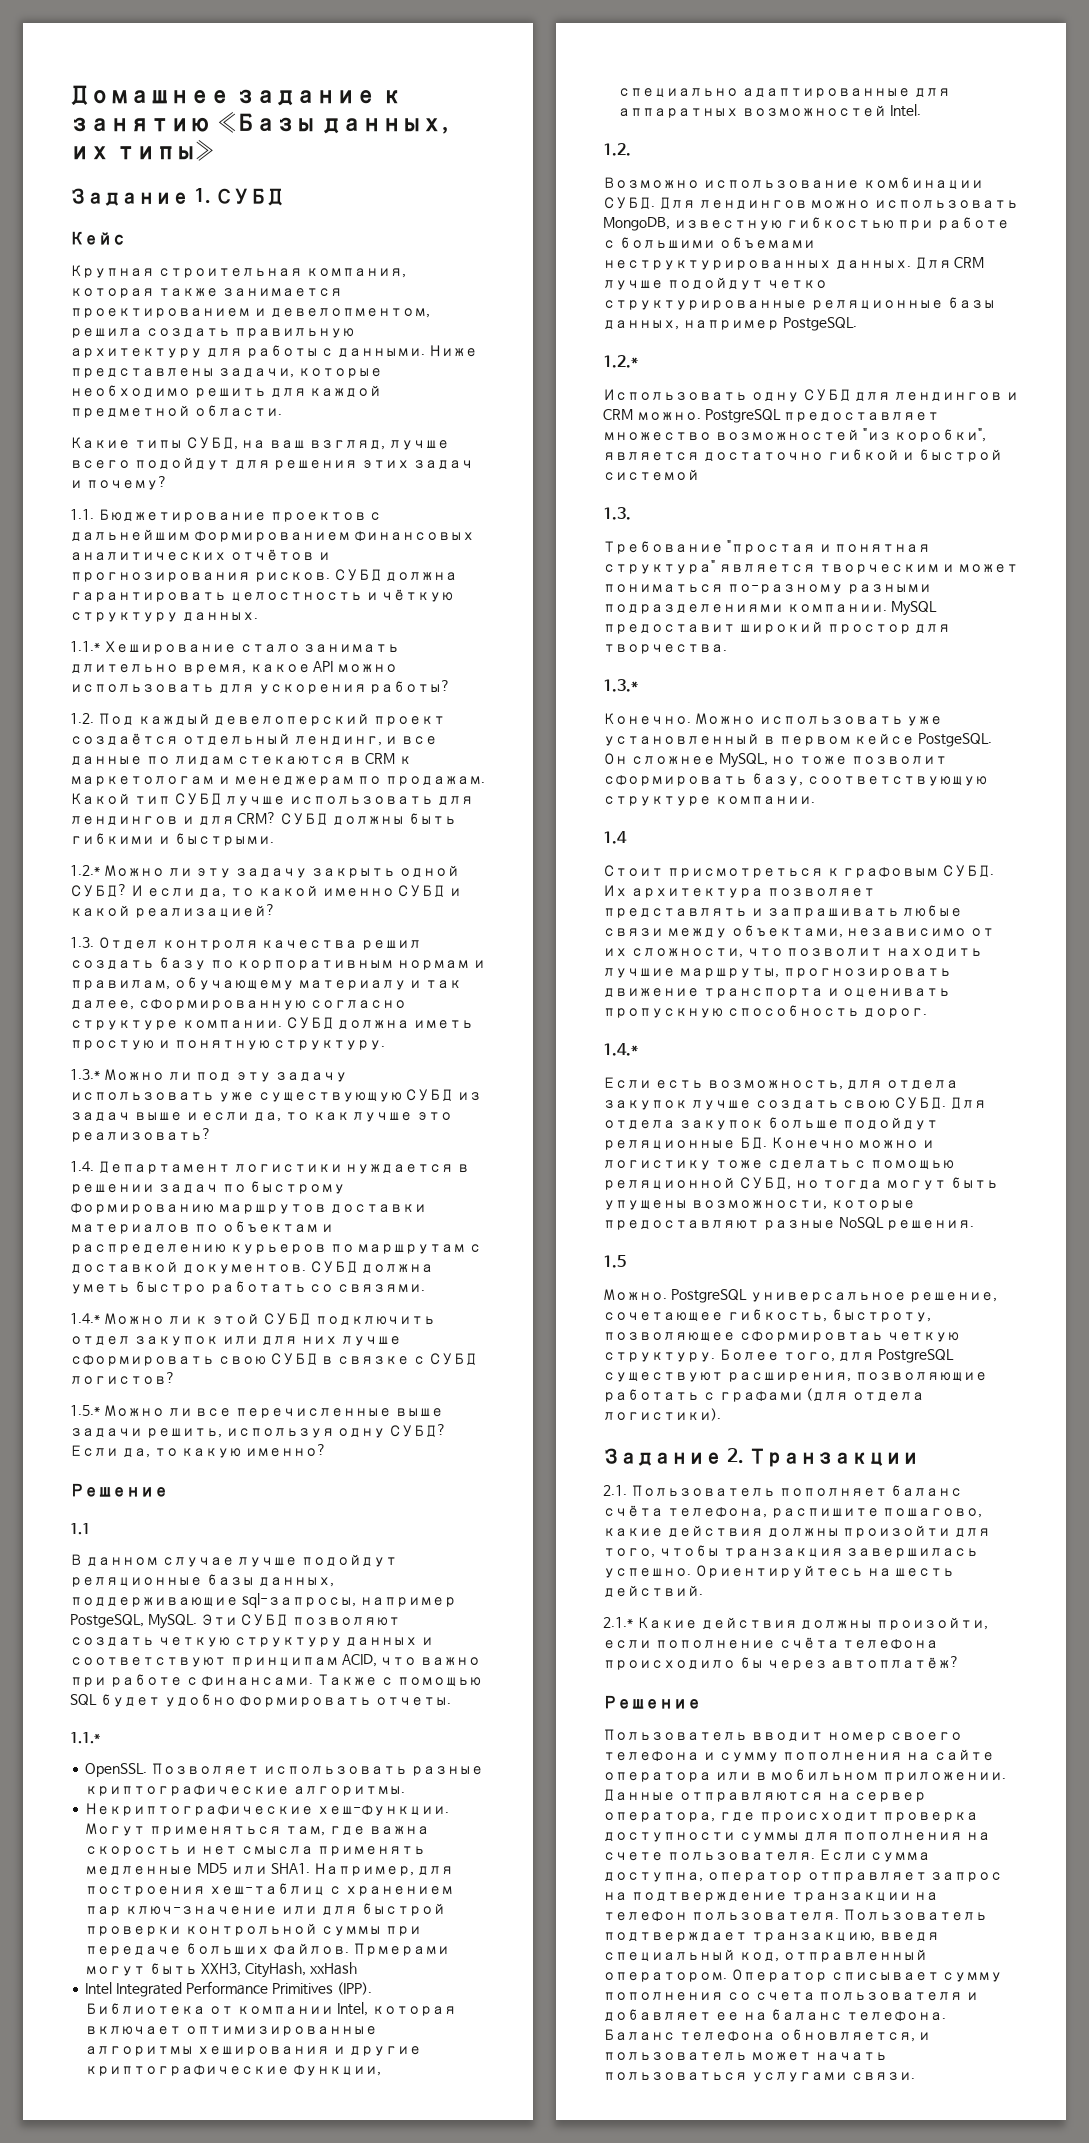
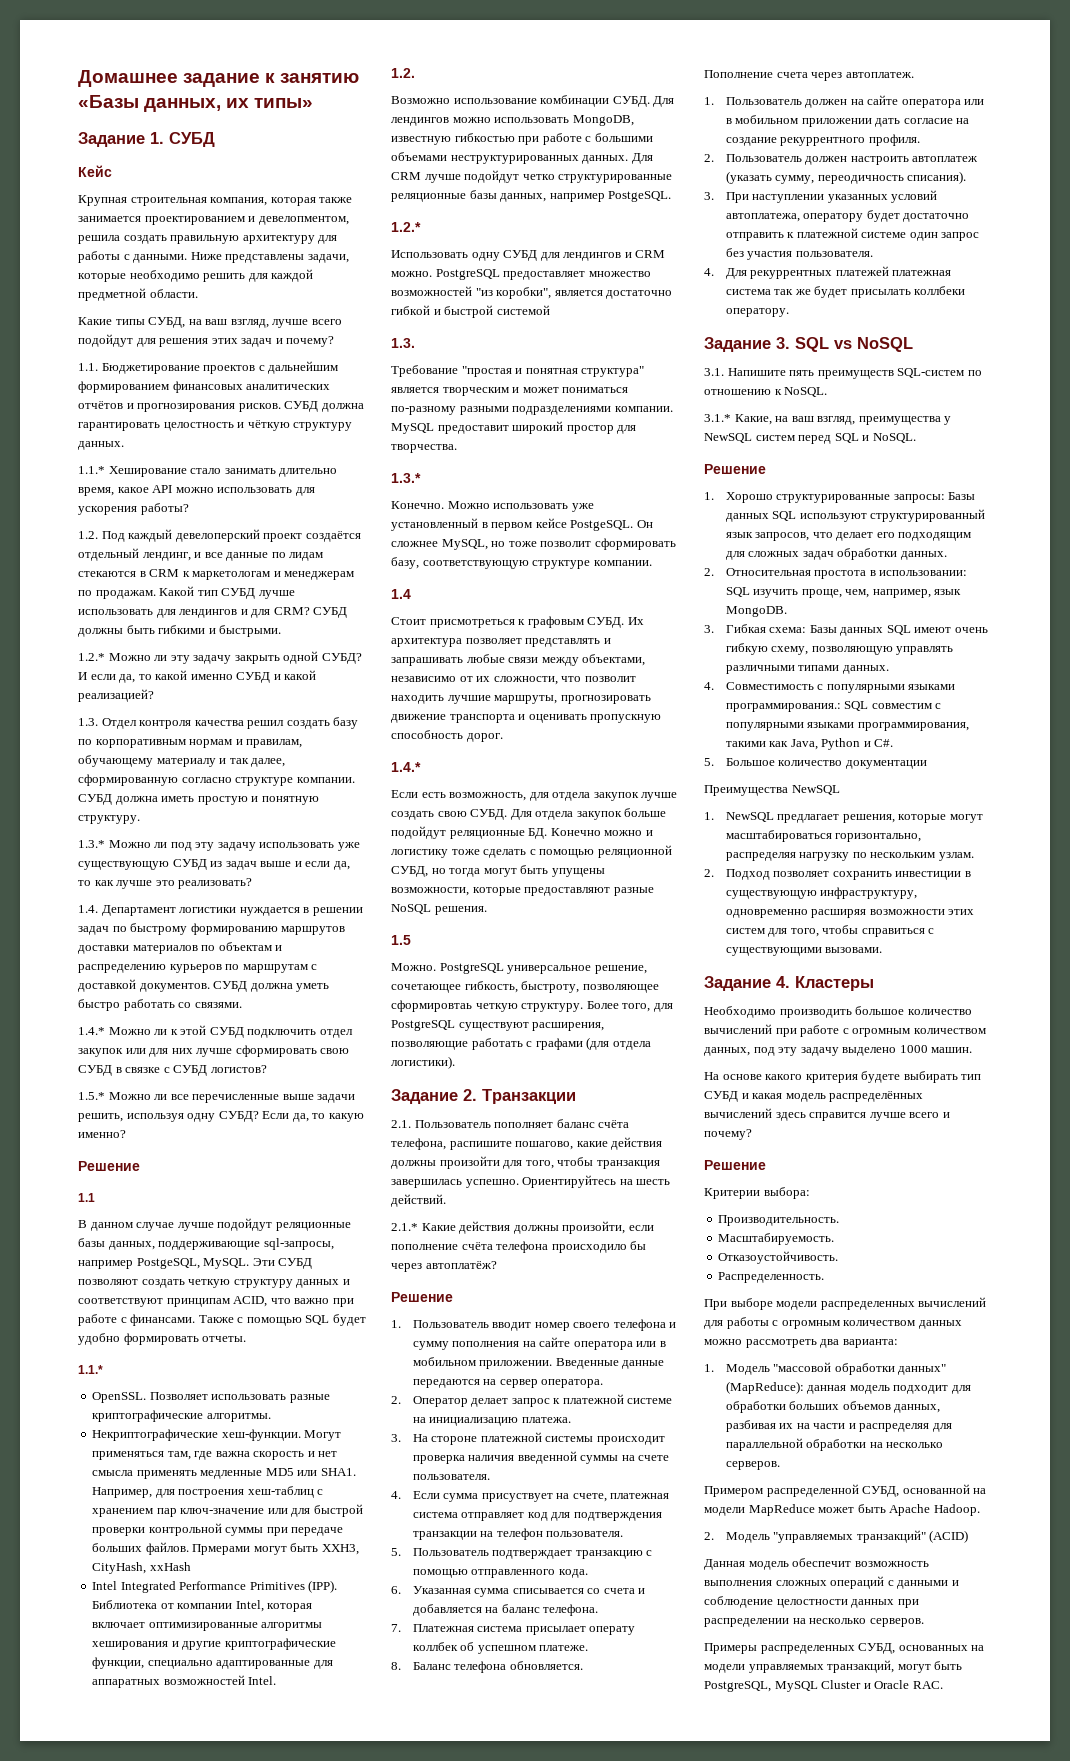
- Пользователь вводит номер своего телефона и сумму пополнения на сайте оператора или в мобильном приложении.
+ 1. Пользователь вводит номер своего телефона и сумму пополнения на сайте оператора или в мобильном приложении.
- Данные отправляются на сервер оператора, где происходит проверка доступности суммы для пополнения на счете пользователя. Если сумма доступна, оператор отправляет запрос на подтверждение транзакции на телефон пользователя. Пользователь подтверждает транзакцию, введя специальный код, отправленный оператором. Оператор списывает сумму пополнения со счета пользователя и добавляет ее на баланс телефона. Баланс телефона обновляется, и пользователь может начать пользоваться услугами связи.
+ Введенные данные передаются на сервер оператора.
+ 2. Оператор делает запрос к платежной системе на инициализацию платежа.
+ 3. На стороне платежной системы происходит проверка наличия введенной суммы на счете пользователя.
+ 4. Если сумма присуствует на счете, платежная система отправляет код для подтверждения транзакции на телефон пользователя.
+ 5. Пользователь подтверждает транзакцию с помощью отправленного кода.
+ 6. Указанная сумма списывается со счета и добавляется на баланс телефона.
+ 7. Платежная система присылает операту коллбек об успешном платеже.
+ 8. Баланс телефона обновляется.
+ Пополнение счета через автоплатеж.
+ 1. Пользователь должен на сайте оператора или в мобильном приложении дать согласие на создание рекуррентного профиля.
+ 2. Пользователь должен настроить автоплатеж (указать сумму, переодичность списания).
+ 3. При наступлении указанных условий автоплатежа, оператору будет достаточно отправить к платежной системе один запрос без участия пользователя.
+ 4. Для рекуррентных платежей платежная система так же будет присылать коллбеки оператору.
+ Задание 3. SQL vs NoSQL
+ 3.1. Напишите пять преимуществ SQL-систем по отношению к NoSQL.
+ 3.1.* Какие, на ваш взгляд, преимущества у NewSQL систем перед SQL и NoSQL.
+ Решение
+ 1. Хорошо структурированные запросы: Базы данных SQL используют структурированный язык запросов, что делает его подходящим для сложных задач обработки данных.
+ 2. Относительная простота в использовании: SQL изучить проще, чем, например, язык MongoDB.
+ 3. Гибкая схема: Базы данных SQL имеют очень гибкую схему, позволяющую управлять различными типами данных.
+ 4. Совместимость с популярными языками программирования.: SQL совместим с популярными языками программирования, такими как Java, Python и C#.
+ 5. Большое количество документации
+ Преимущества NewSQL
+ 1. NewSQL предлагает решения, которые могут масштабироваться горизонтально, распределяя нагрузку по нескольким узлам.
+ 2. Подход позволяет сохранить инвестиции в существующую инфраструктуру, одновременно расширяя возможности этих систем для того, чтобы справиться с существующими вызовами.
+ Задание 4. Кластеры
+ Необходимо производить большое количество вычислений при работе с огромным количеством данных, под эту задачу выделено 1000 машин.
+ На основе какого критерия будете выбирать тип СУБД и какая модель распределённых вычислений здесь справится лучше всего и почему?
+ Решение
+ Критерии выбора:
+ Производительность.
+ Масштабируемость.
+ Отказоустойчивость.
+ Распределенность.
+ При выборе модели распределенных вычислений для работы с огромным количеством данных можно рассмотреть два варианта:
+ 1. Модель "массовой обработки данных" (MapReduce): данная модель подходит для обработки больших объемов данных, разбивая их на части и распределяя для параллельной обработки на несколько серверов.
+ Примером распределенной СУБД, основанной на модели MapReduce может быть Apache Hadoop.
+ 2. Модель "управляемых транзакций" (ACID)
+ Данная модель обеспечит возможность выполнения сложных операций с данными и соблюдение целостности данных при распределении на несколько серверов.
+ Примеры распределенных СУБД, основанных на модели управляемых транзакций, могут быть PostgreSQL, MySQL Cluster и Oracle RAC.

